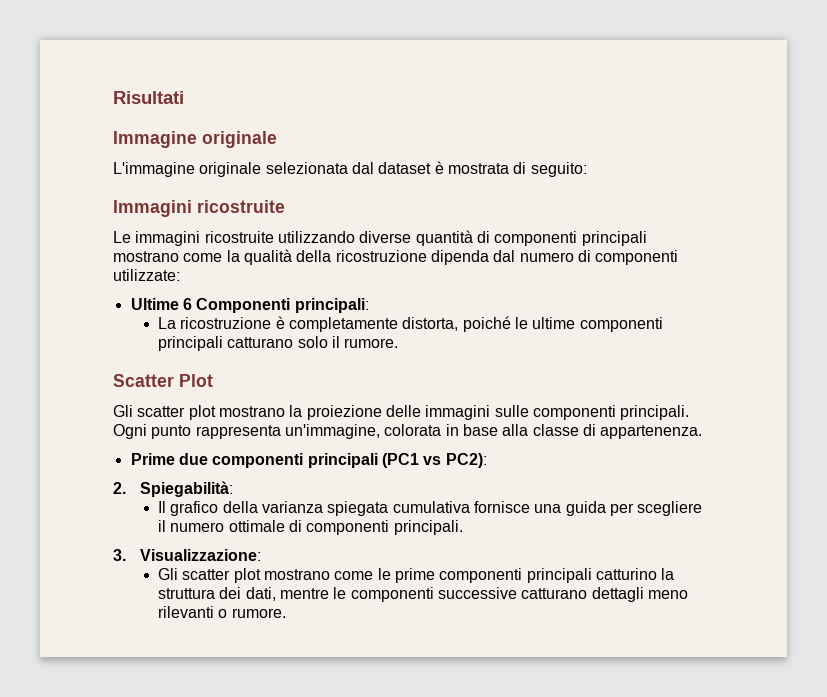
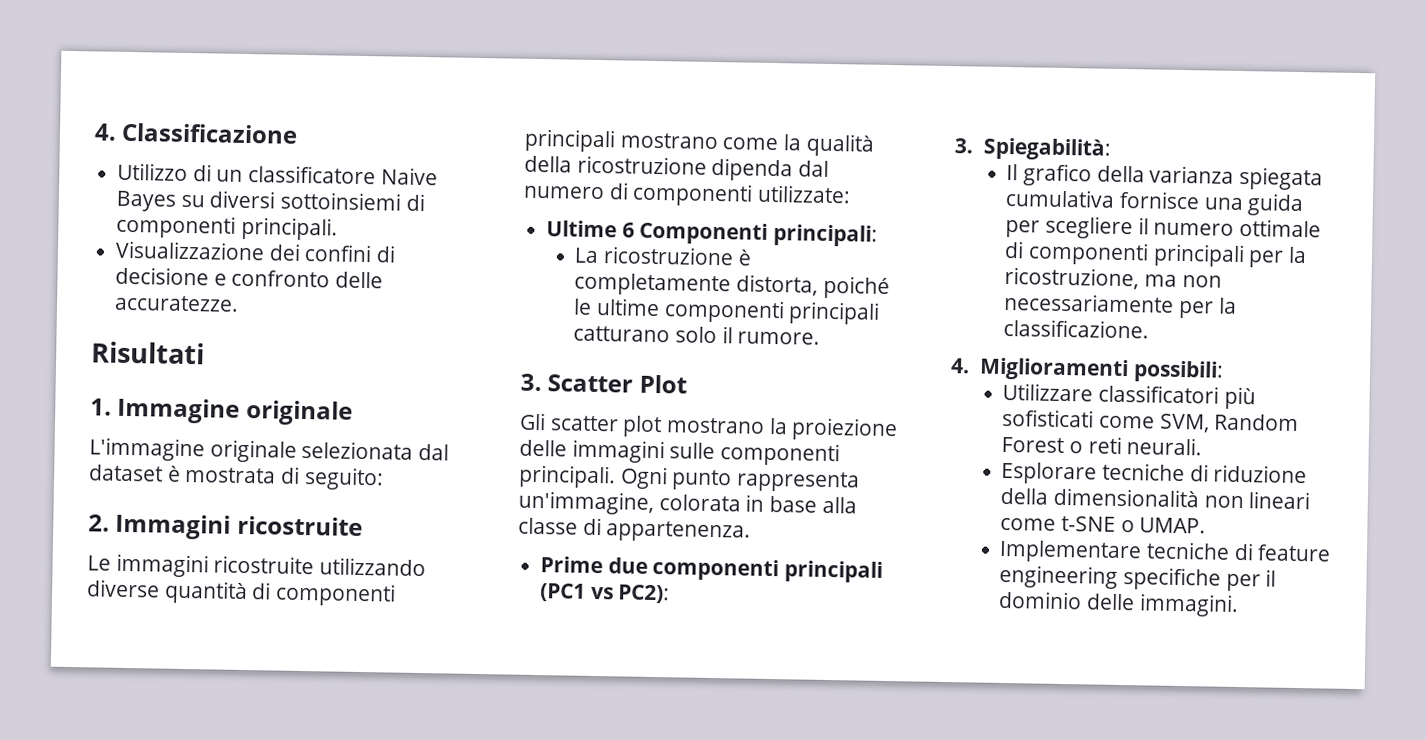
+ 4. Classificazione
+ Utilizzo di un classificatore Naive Bayes su diversi sottoinsiemi di componenti principali.
+ Visualizzazione dei confini di decisione e confronto delle accuratezze.
- Immagine originale
+ 1. Immagine originale
- Immagini ricostruite
+ 2. Immagini ricostruite
- Scatter Plot
+ 3. Scatter Plot
- 2. Spiegabilità:
+ 3. Spiegabilità:
- Il grafico della varianza spiegata cumulativa fornisce una guida per scegliere il numero ottimale di componenti principali.
- 3. Visualizzazione:
- Gli scatter plot mostrano come le prime componenti principali catturino la struttura dei dati, mentre le componenti successive catturano dettagli meno rilevanti o rumore.
+ Il grafico della varianza spiegata cumulativa fornisce una guida per scegliere il numero ottimale di componenti principali per la ricostruzione, ma non necessariamente per la classificazione.
+ 4. Miglioramenti possibili:
+ Utilizzare classificatori più sofisticati come SVM, Random Forest o reti neurali.
+ Esplorare tecniche di riduzione della dimensionalità non lineari come t-SNE o UMAP.
+ Implementare tecniche di feature engineering specifiche per il dominio delle immagini.

